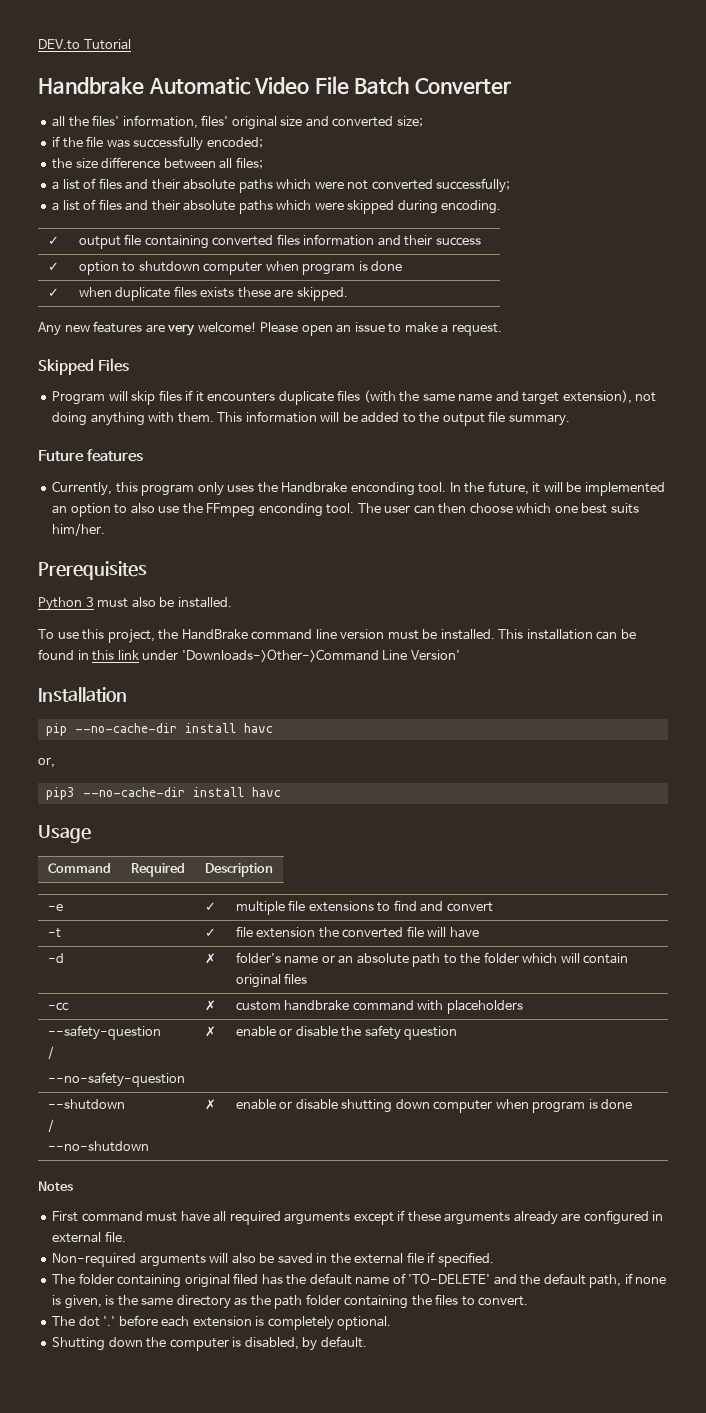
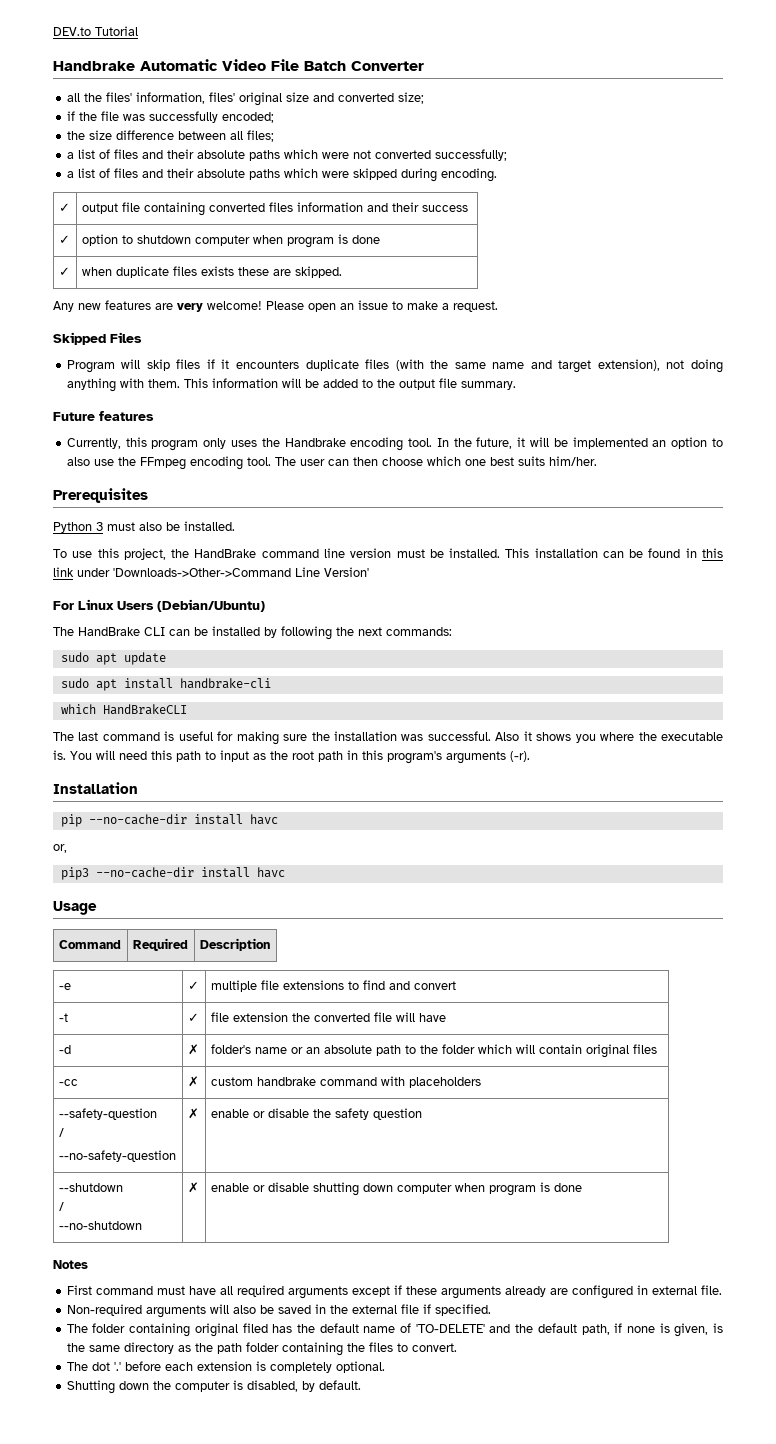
- Currently, this program only uses the Handbrake enconding tool.
+ Currently, this program only uses the Handbrake encoding tool.
- In the future, it will be implemented an option to also use the FFmpeg enconding tool.
+ In the future, it will be implemented an option to also use the FFmpeg encoding tool.
+ For Linux Users (Debian/Ubuntu)
+ The HandBrake CLI can be installed by following the next commands:
+ sudo apt update
+ sudo apt install handbrake-cli
+ which HandBrakeCLI
+ The last command is useful for making sure the installation was successful. Also it shows you where the executable is. You will need this path to input as the root path in this program's arguments (-r).

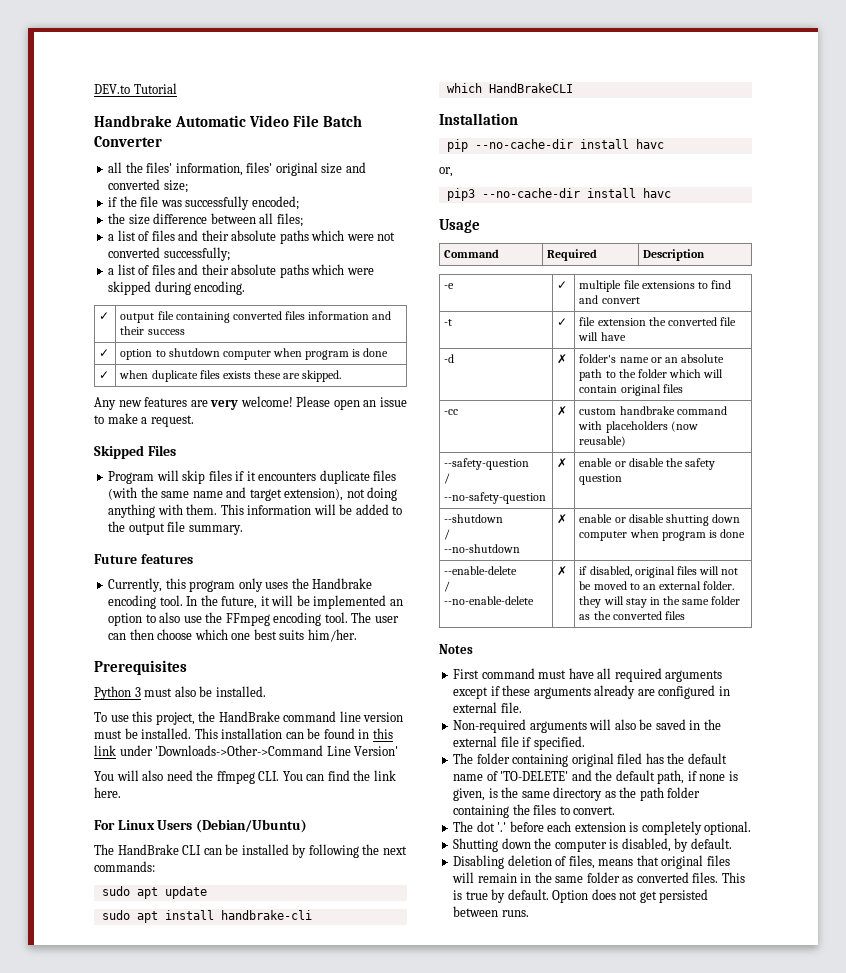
+ You will also need the ffmpeg CLI. You can find the link here.
- The last command is useful for making sure the installation was successful. Also it shows you where the executable is. You will need this path to input as the root path in this program's arguments (-r).
- -cc | ✗ | custom handbrake command with placeholders
+ -cc | ✗ | custom handbrake command with placeholders (now reusable)
+ --enable-delete
+ /
+ --no-enable-delete | ✗ | if disabled, original files will not be moved to an external folder. they will stay in the same folder as the converted files
+ Disabling deletion of files, means that original files will remain in the same folder as converted files. This is true by default. Option does not get persisted between runs.

